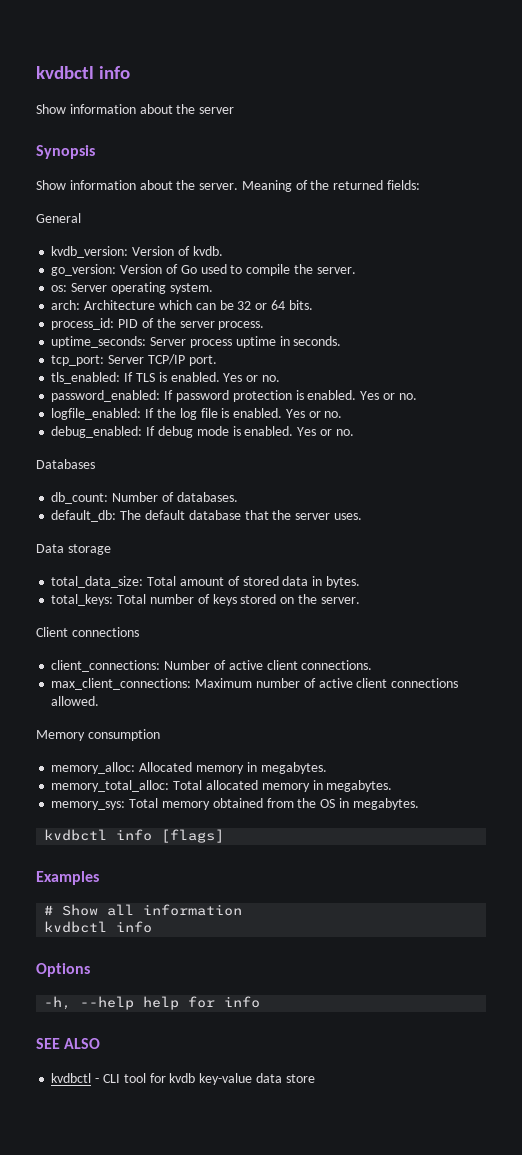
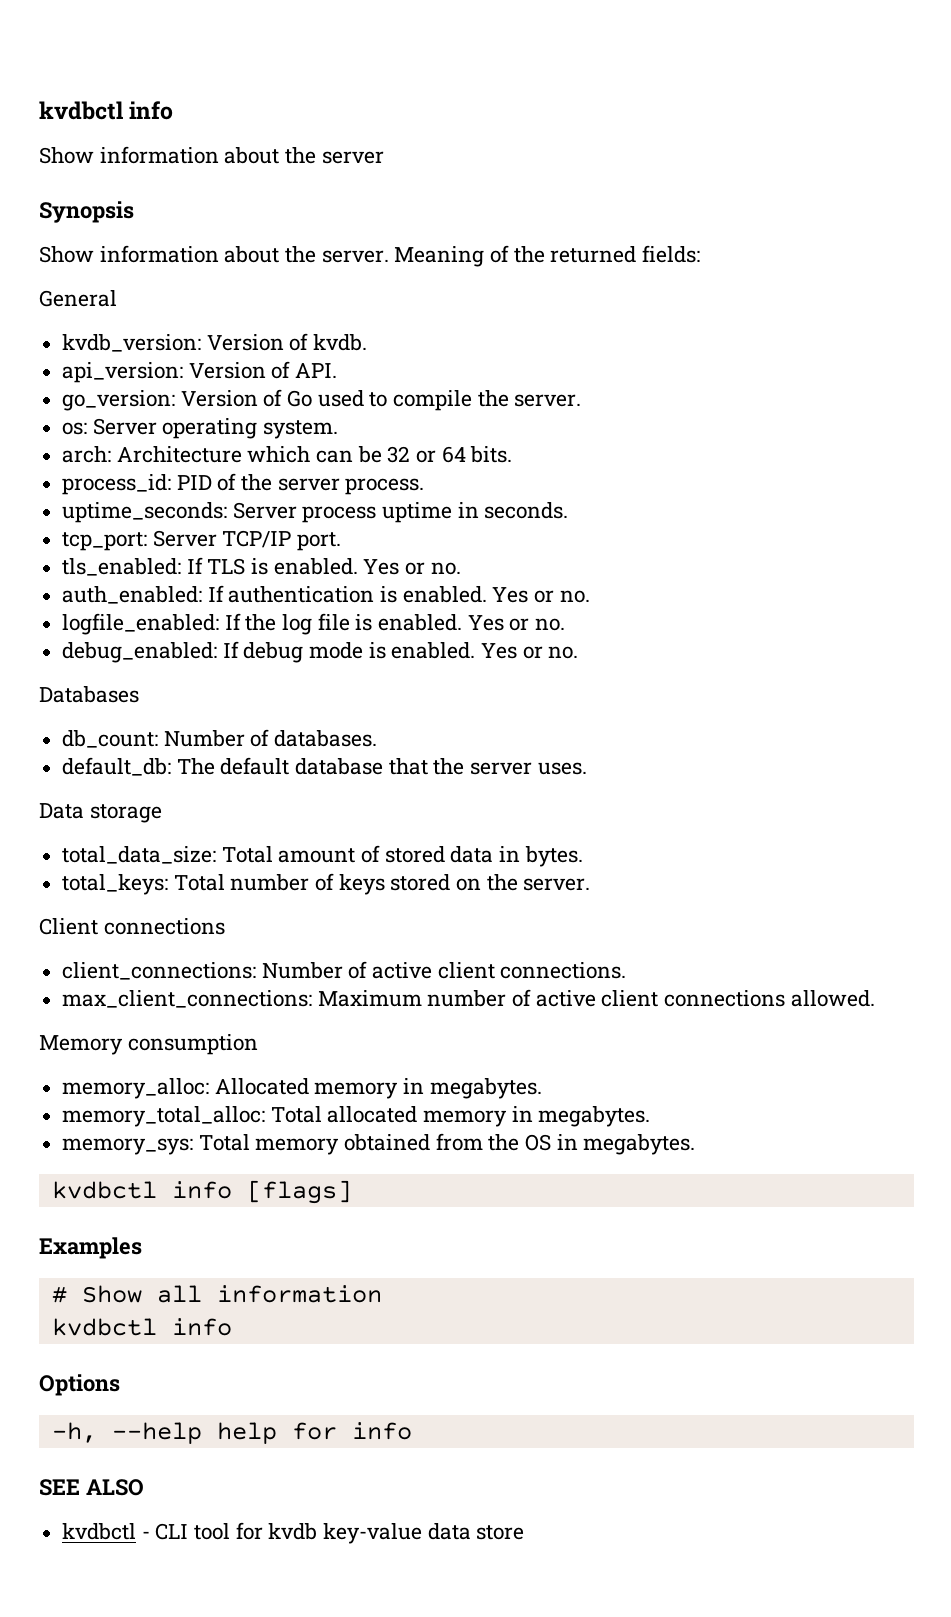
+ api_version: Version of API.
- password_enabled: If password protection is enabled.
+ auth_enabled: If authentication is enabled.

